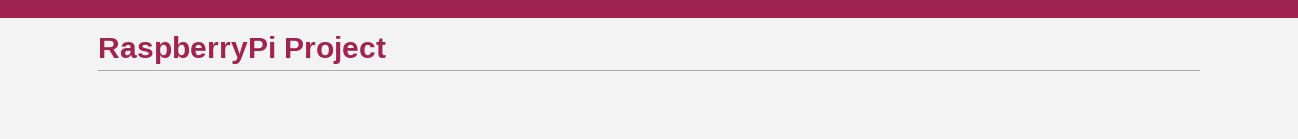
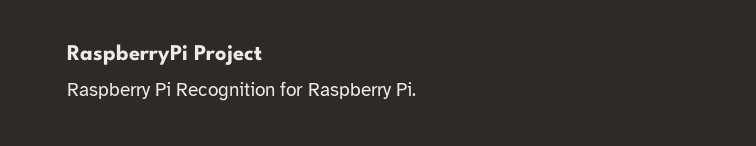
+ Raspberry Pi Recognition for Raspberry Pi.

